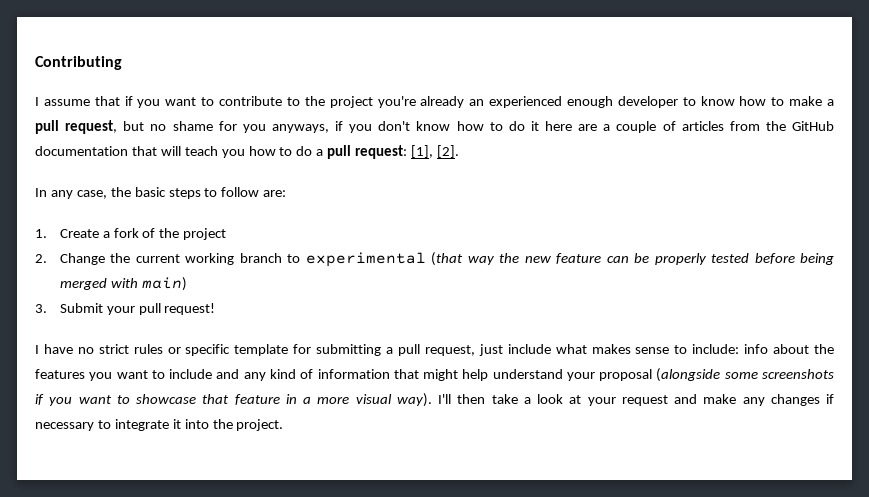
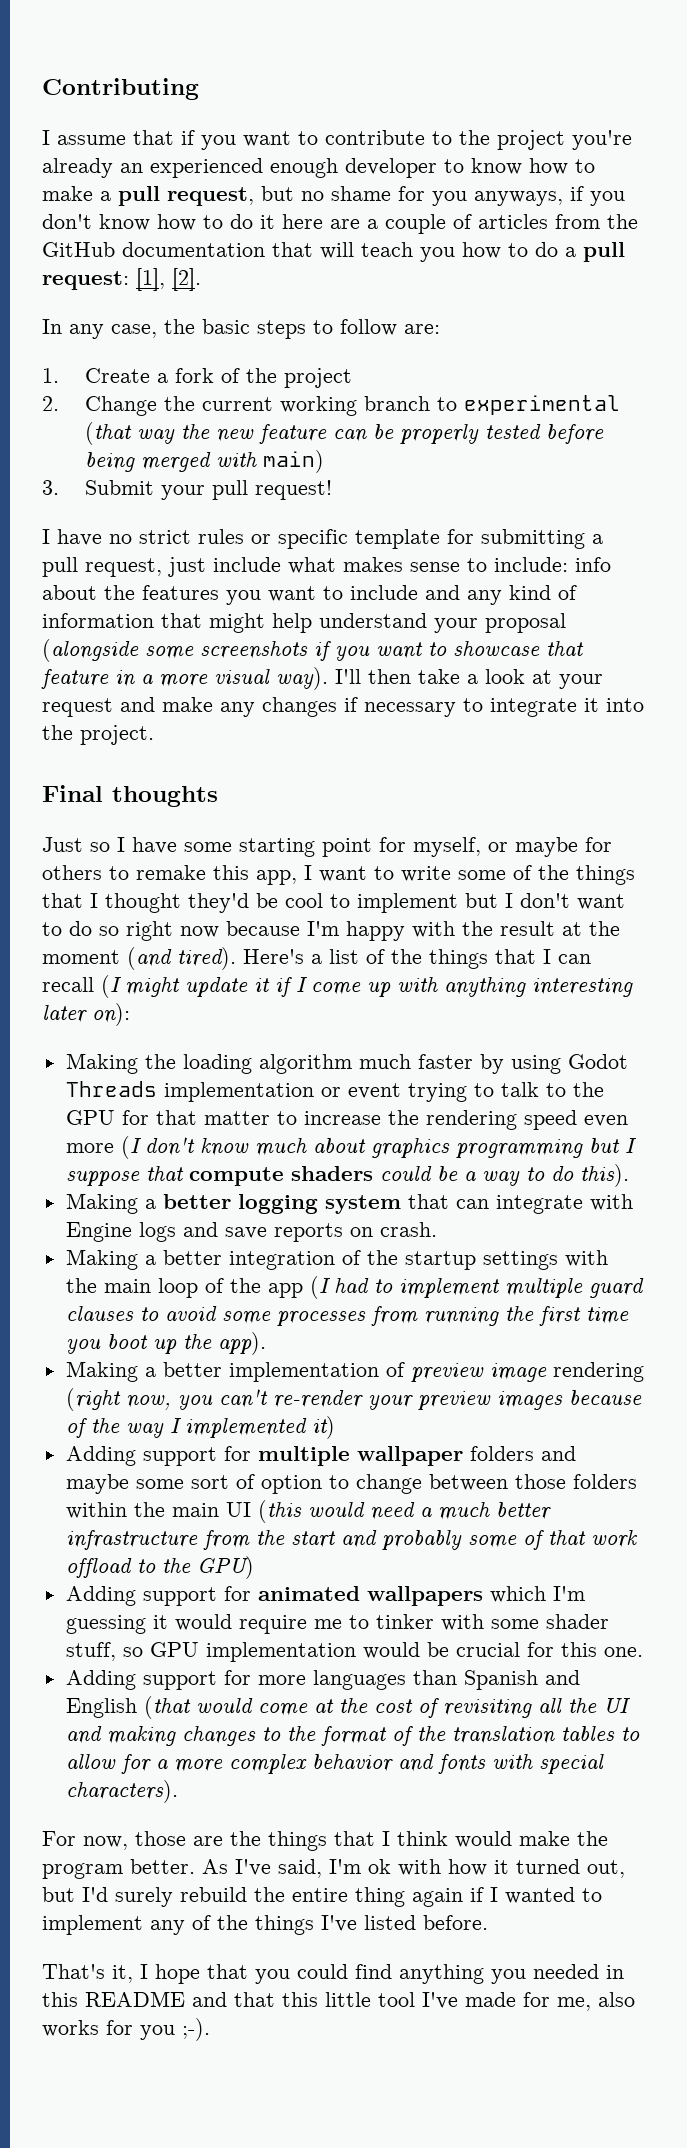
+ Final thoughts
+ Just so I have some starting point for myself, or maybe for others to remake this app, I want to write some of the things that I thought they'd be cool to implement but I don't want to do so right now because I'm happy with the result at the moment (and tired). Here's a list of the things that I can recall (I might update it if I come up with anything interesting later on):
+ Making the loading algorithm much faster by using Godot Threads implementation or event trying to talk to the GPU for that matter to increase the rendering speed even more (I don't know much about graphics programming but I suppose that compute shaders could be a way to do this).
+ Making a better logging system that can integrate with Engine logs and save reports on crash.
+ Making a better integration of the startup settings with the main loop of the app (I had to implement multiple guard clauses to avoid some processes from running the first time you boot up the app).
+ Making a better implementation of preview image rendering (right now, you can't re-render your preview images because of the way I implemented it)
+ Adding support for multiple wallpaper folders and maybe some sort of option to change between those folders within the main UI (this would need a much better infrastructure from the start and probably some of that work offload to the GPU)
+ Adding support for animated wallpapers which I'm guessing it would require me to tinker with some shader stuff, so GPU implementation would be crucial for this one.
+ Adding support for more languages than Spanish and English (that would come at the cost of revisiting all the UI and making changes to the format of the translation tables to allow for a more complex behavior and fonts with special characters).
+ For now, those are the things that I think would make the program better. As I've said, I'm ok with how it turned out, but I'd surely rebuild the entire thing again if I wanted to implement any of the things I've listed before.
+ That's it, I hope that you could find anything you needed in this README and that this little tool I've made for me, also works for you ;-).

